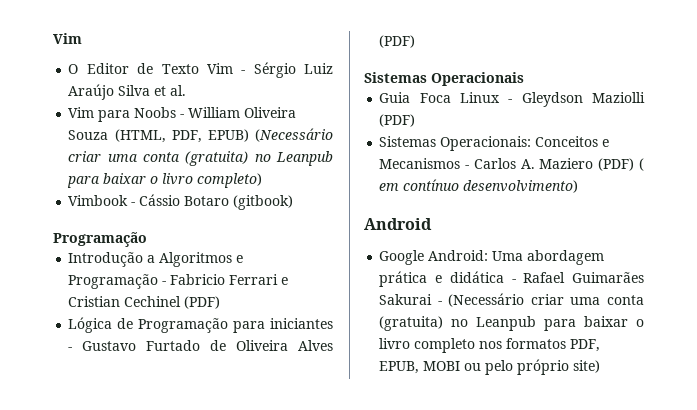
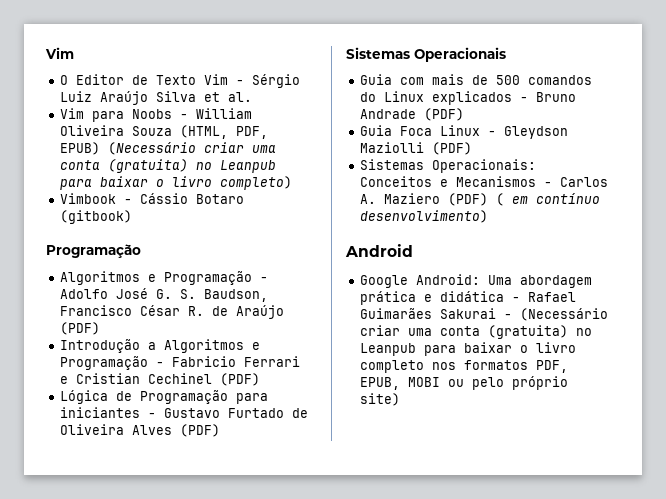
+ Algoritmos e Programação - Adolfo José G. S. Baudson, Francisco César R. de Araújo (PDF)
+ Guia com mais de 500 comandos do Linux explicados - Bruno Andrade (PDF)

